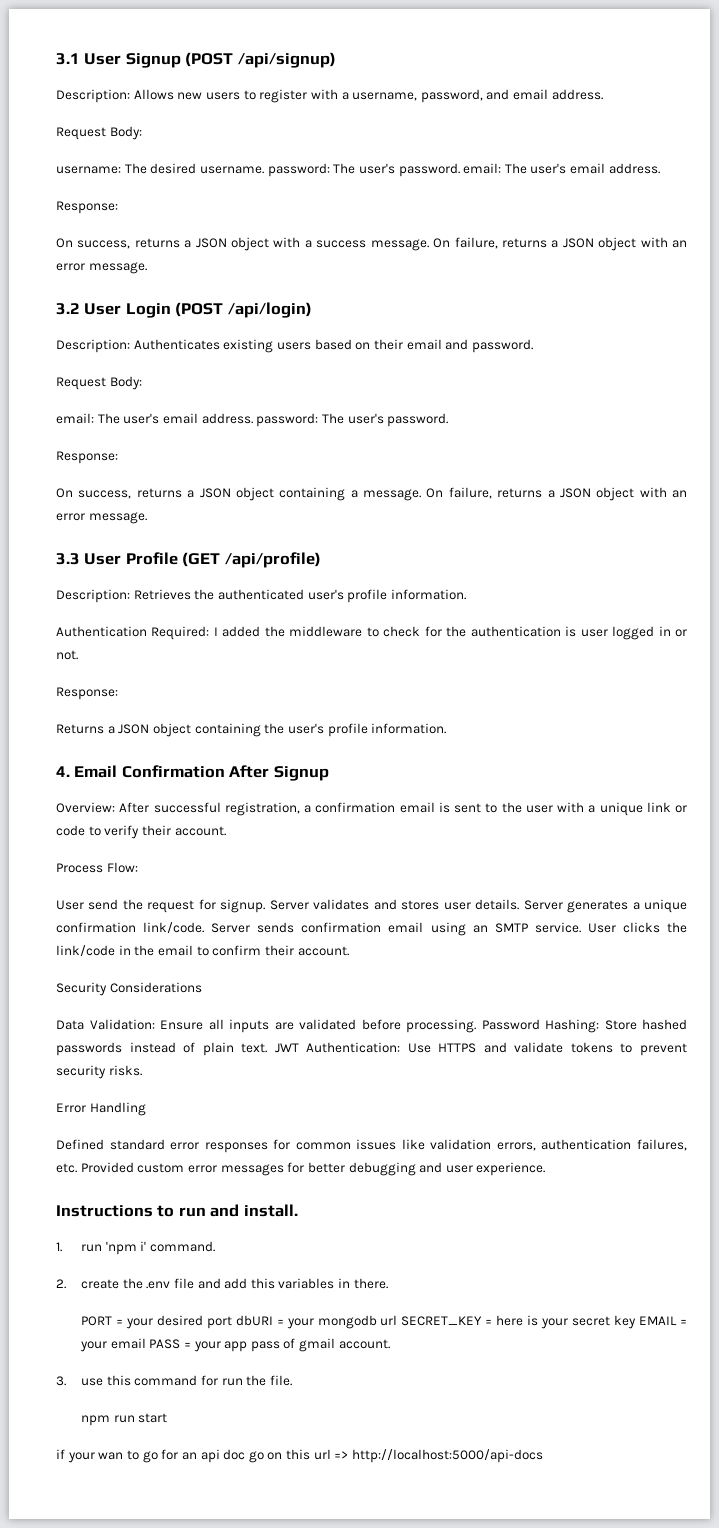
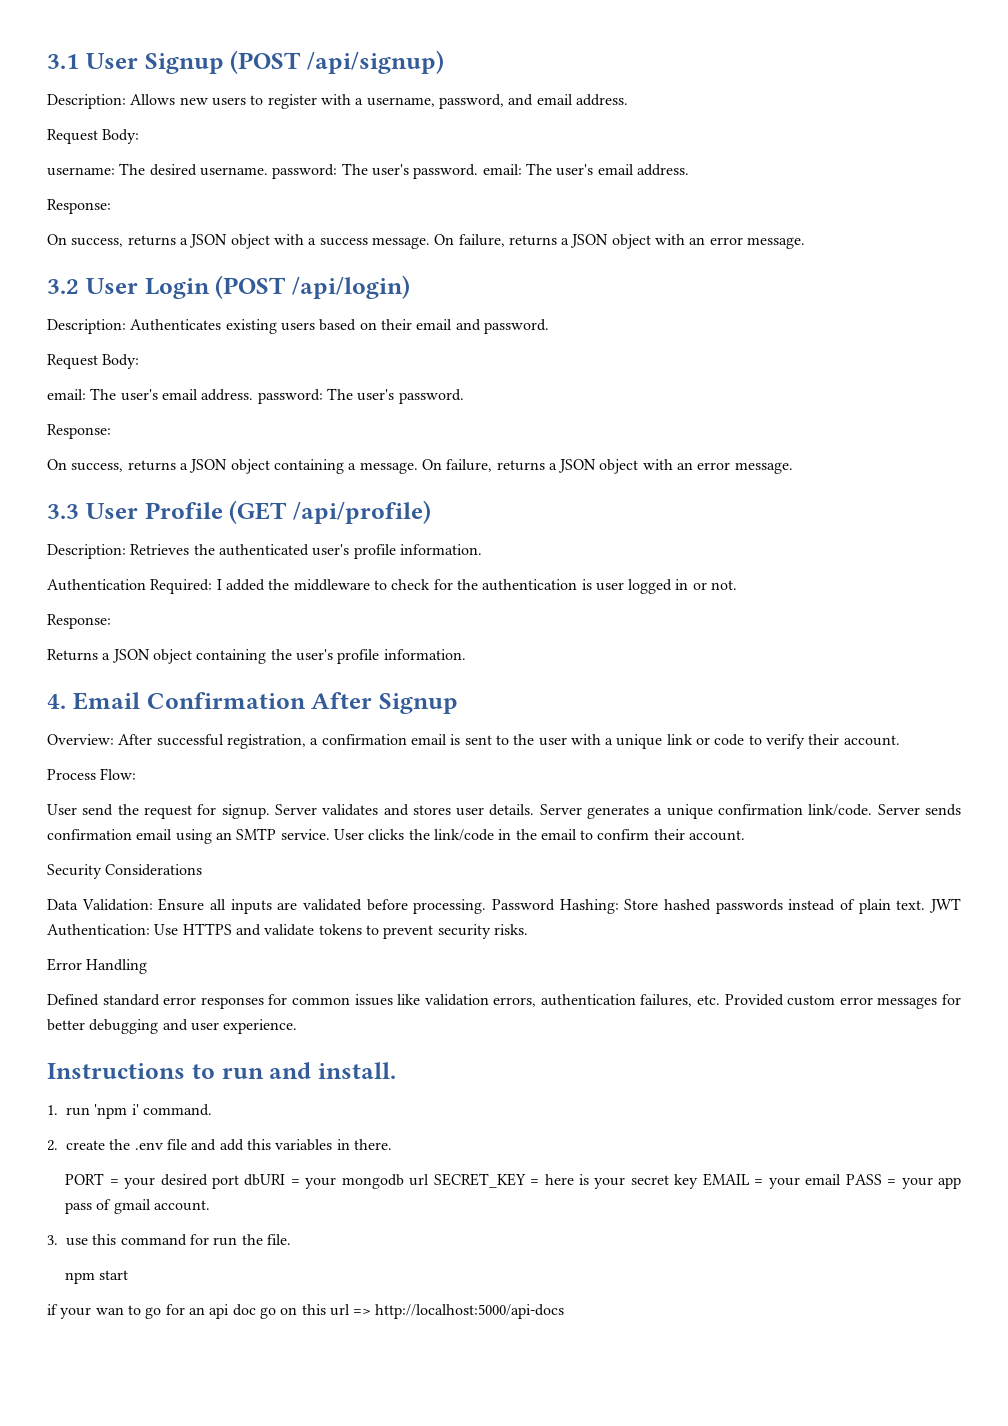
- npm run start
+ npm start

